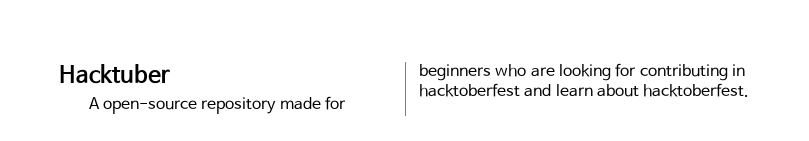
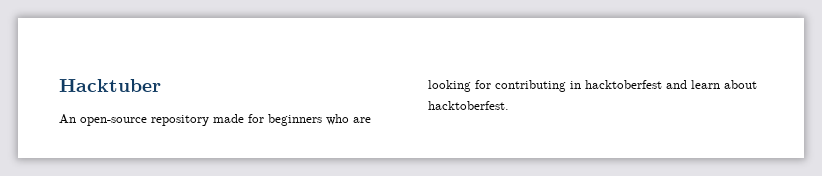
- A open-source repository made for beginners who are looking for contributing in hacktoberfest and learn about hacktoberfest.
+ An open-source repository made for beginners who are looking for contributing in hacktoberfest and learn about hacktoberfest.

